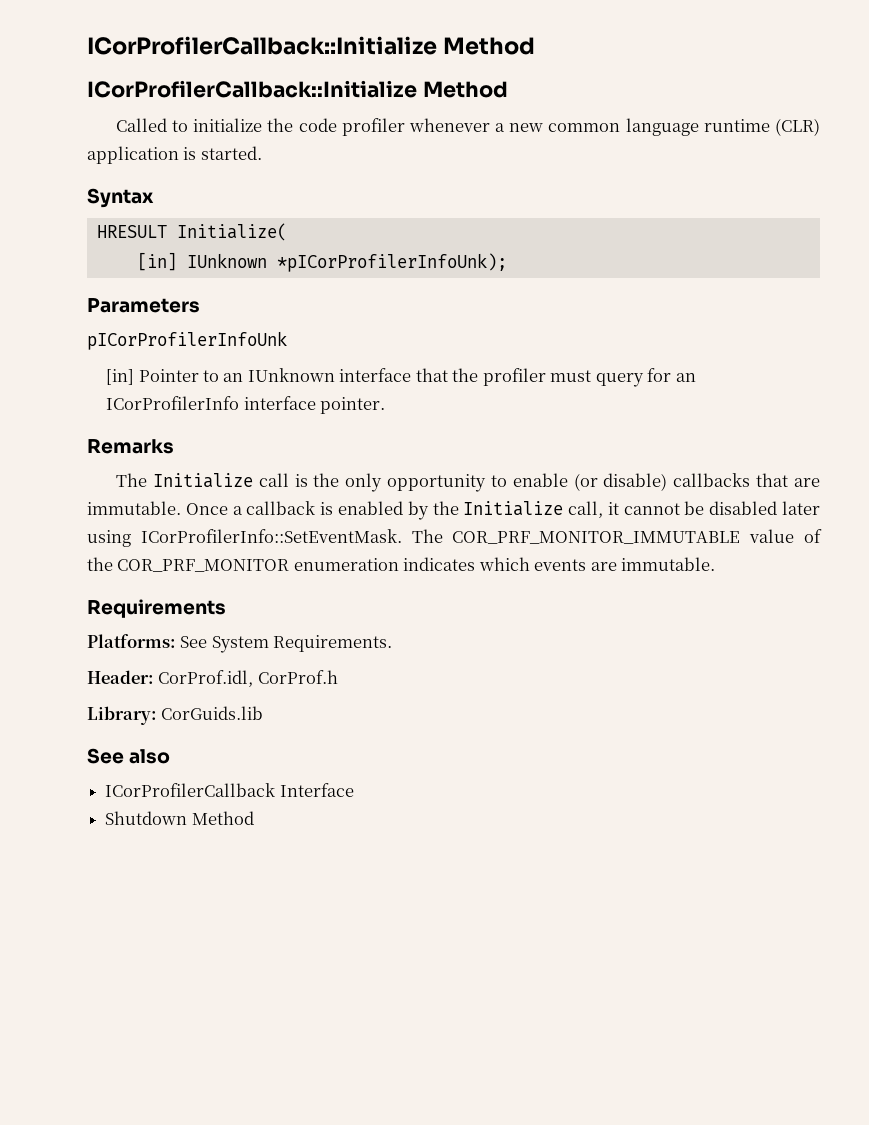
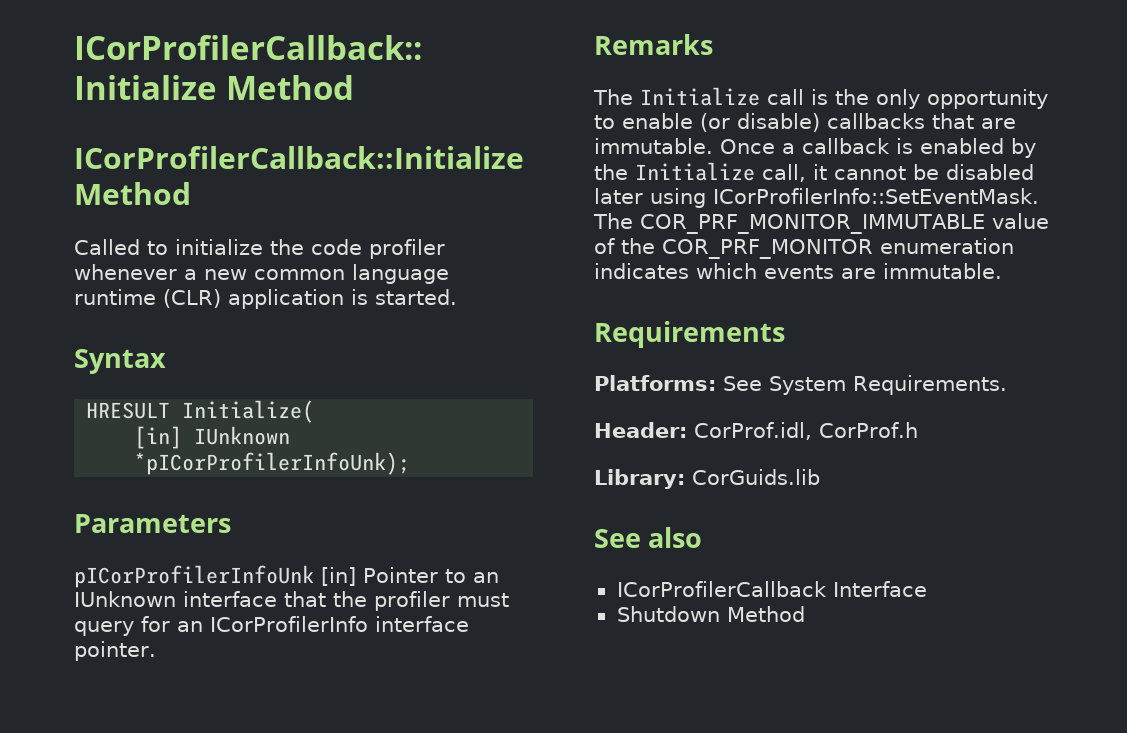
- pICorProfilerInfoUnk
- [in] Pointer to an IUnknown interface that the profiler must query for an ICorProfilerInfo interface pointer.
+ pICorProfilerInfoUnk [in] Pointer to an IUnknown interface that the profiler must query for an ICorProfilerInfo interface pointer.

